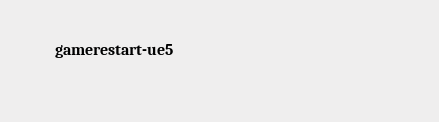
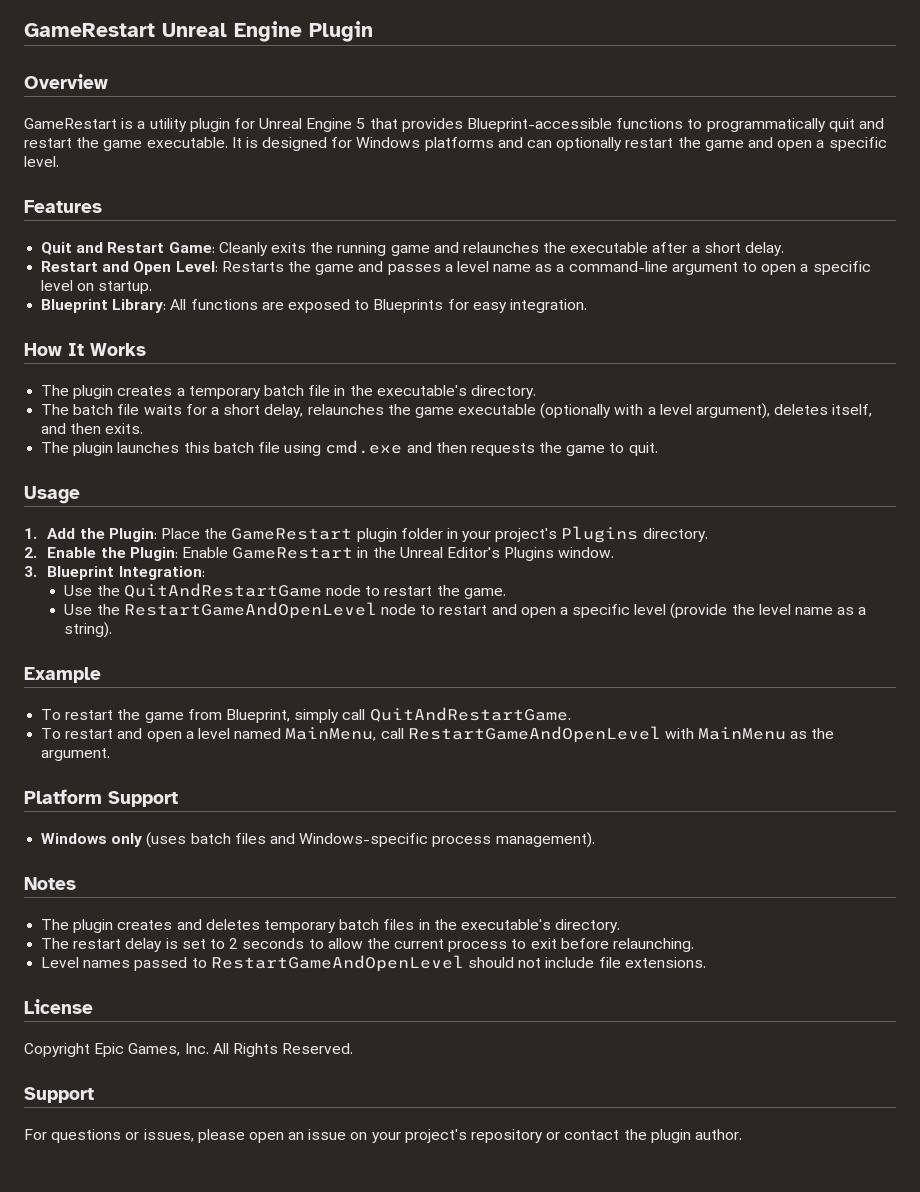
- gamerestart-ue5
+ GameRestart Unreal Engine Plugin
+ Overview
+ GameRestart is a utility plugin for Unreal Engine 5 that provides Blueprint-accessible functions to programmatically quit and restart the game executable. It is designed for Windows platforms and can optionally restart the game and open a specific level.
+ Features
+ Quit and Restart Game: Cleanly exits the running game and relaunches the executable after a short delay.
+ Restart and Open Level: Restarts the game and passes a level name as a command-line argument to open a specific level on startup.
+ Blueprint Library: All functions are exposed to Blueprints for easy integration.
+ How It Works
+ The plugin creates a temporary batch file in the executable's directory.
+ The batch file waits for a short delay, relaunches the game executable (optionally with a level argument), deletes itself, and then exits.
+ The plugin launches this batch file using cmd.exe and then requests the game to quit.
+ Usage
+ 1. Add the Plugin: Place the GameRestart plugin folder in your project's Plugins directory.
+ 2. Enable the Plugin: Enable GameRestart in the Unreal Editor's Plugins window.
+ 3. Blueprint Integration:
+ Use the QuitAndRestartGame node to restart the game.
+ Use the RestartGameAndOpenLevel node to restart and open a specific level (provide the level name as a string).
+ Example
+ To restart the game from Blueprint, simply call QuitAndRestartGame.
+ To restart and open a level named MainMenu, call RestartGameAndOpenLevel with MainMenu as the argument.
+ Platform Support
+ Windows only (uses batch files and Windows-specific process management).
+ Notes
+ The plugin creates and deletes temporary batch files in the executable's directory.
+ The restart delay is set to 2 seconds to allow the current process to exit before relaunching.
+ Level names passed to RestartGameAndOpenLevel should not include file extensions.
+ License
+ Copyright Epic Games, Inc. All Rights Reserved.
+ Support
+ For questions or issues, please open an issue on your project's repository or contact the plugin author.

